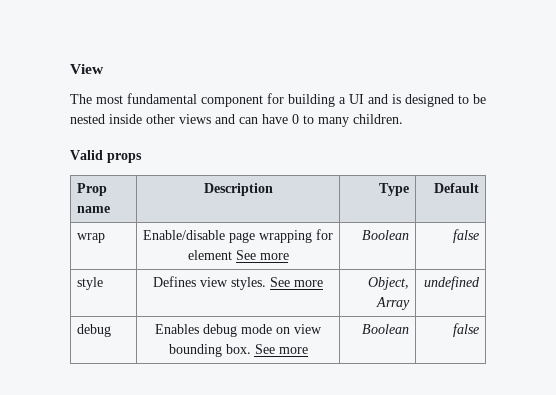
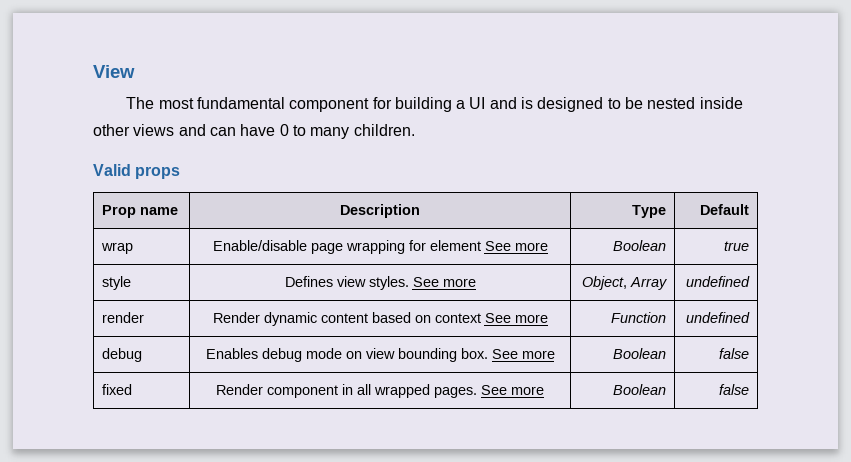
- wrap | Enable/disable page wrapping for element See more | Boolean | false
+ wrap | Enable/disable page wrapping for element See more | Boolean | true
+ render | Render dynamic content based on context See more | Function | undefined
+ fixed | Render component in all wrapped pages. See more | Boolean | false

